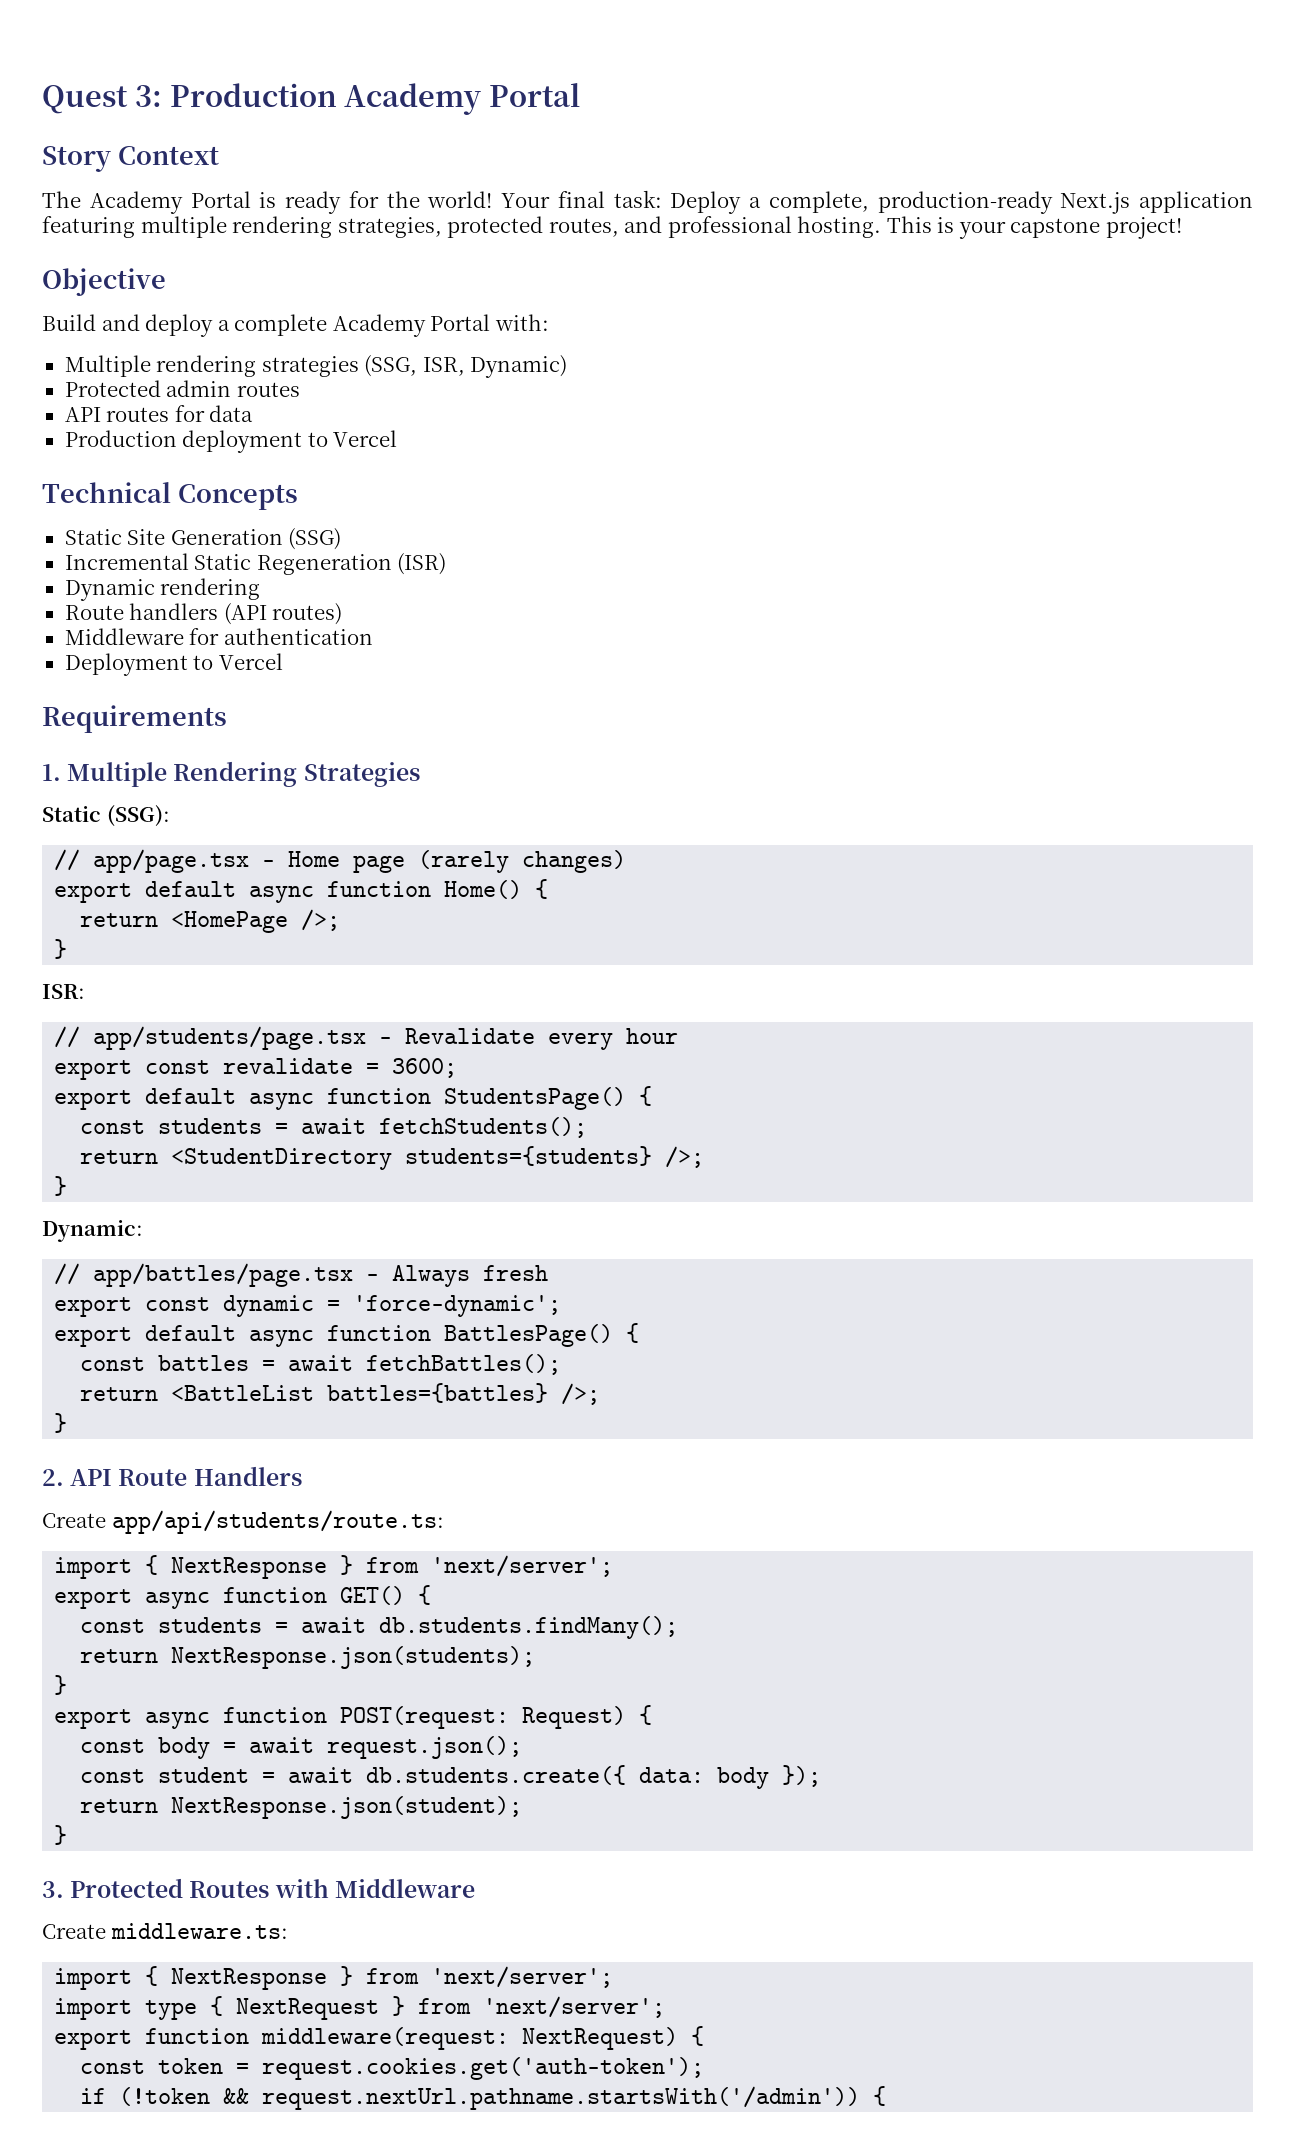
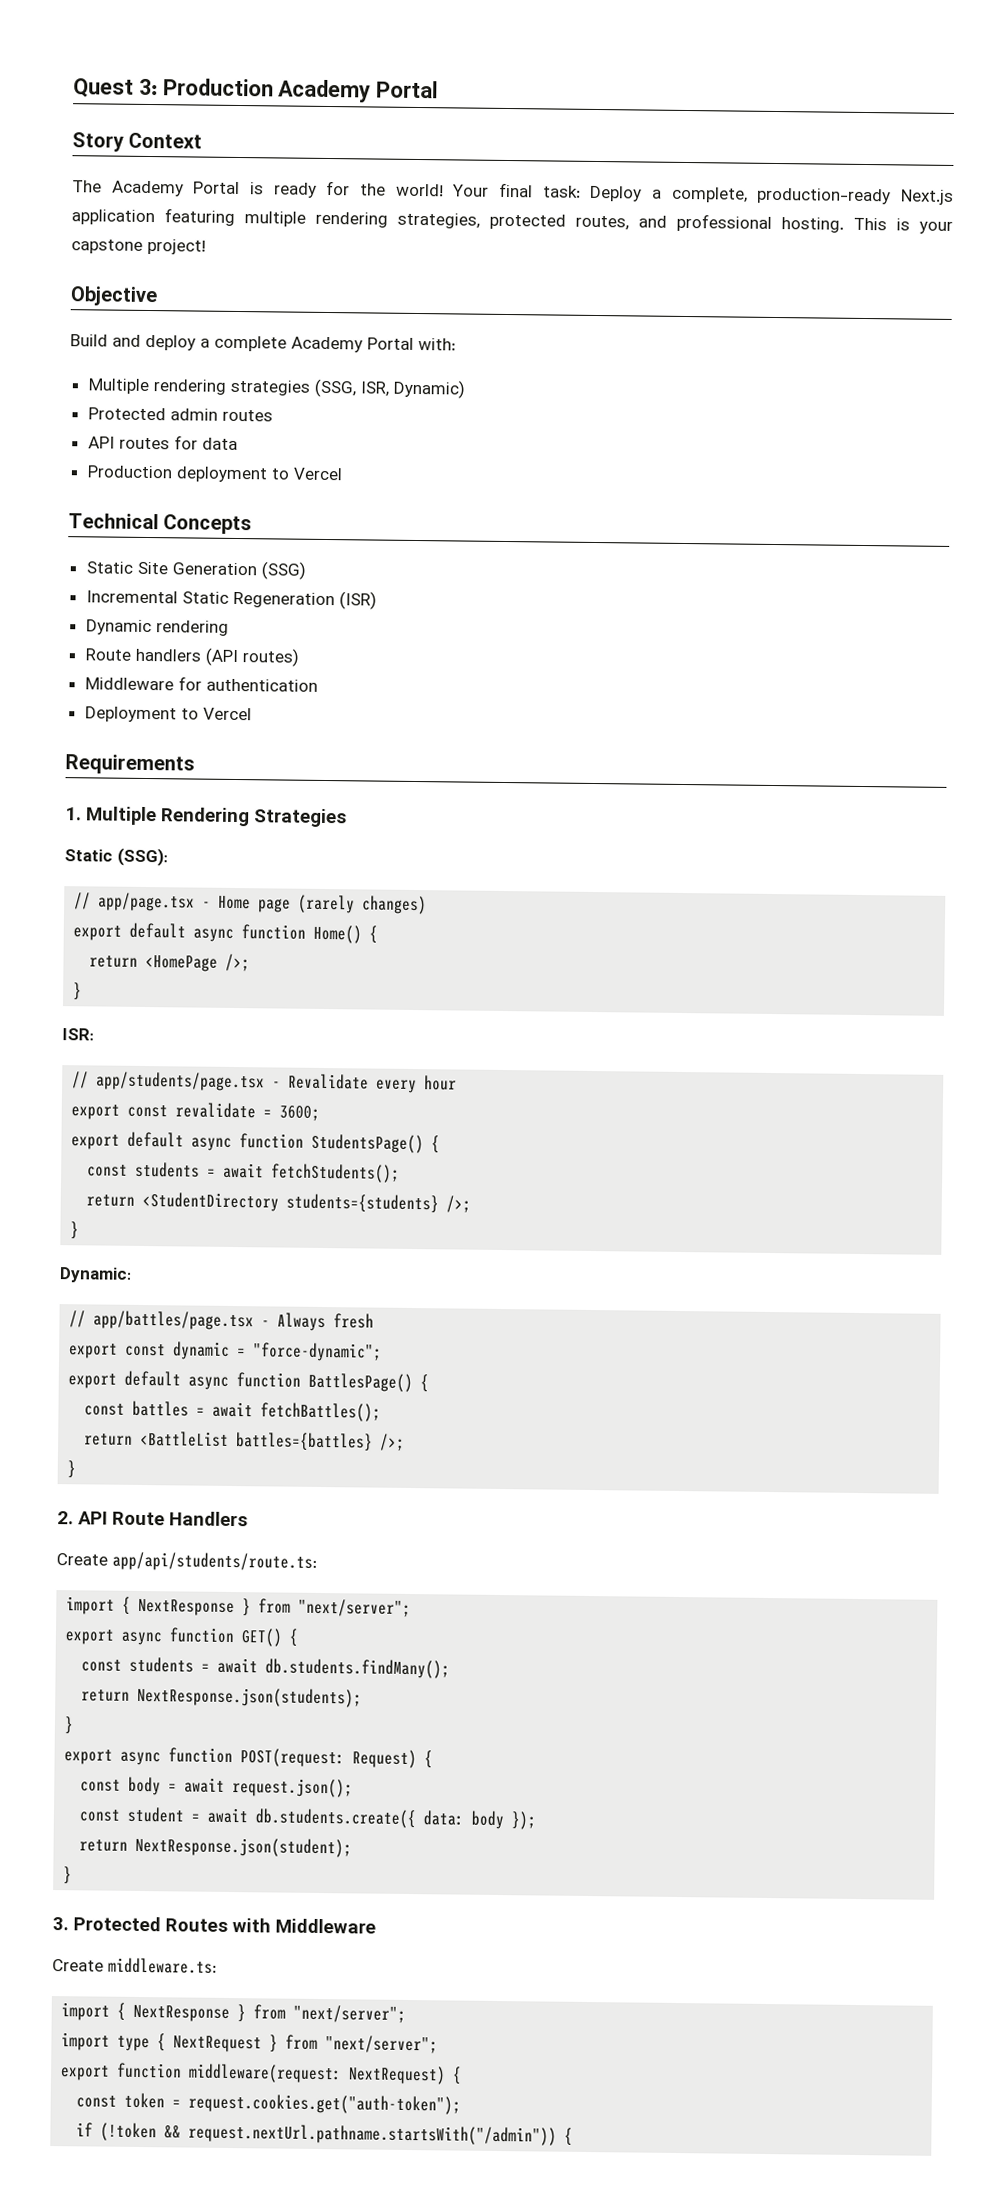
- export const dynamic = 'force-dynamic';
+ export const dynamic = "force-dynamic";
  Create app/api/students/route.ts:
- import { NextResponse } from 'next/server';
+ import { NextResponse } from "next/server";
  Create middleware.ts:
- import { NextResponse } from 'next/server';
+ import { NextResponse } from "next/server";
- import type { NextRequest } from 'next/server';
+ import type { NextRequest } from "next/server";
- const token = request.cookies.get('auth-token');
+ const token = request.cookies.get("auth-token");
- if (!token && request.nextUrl.pathname.startsWith('/admin')) {
+ if (!token && request.nextUrl.pathname.startsWith("/admin")) {

